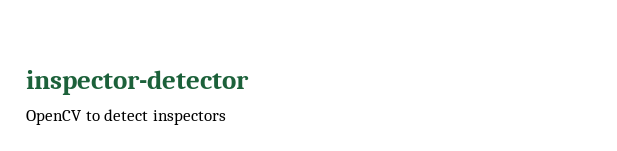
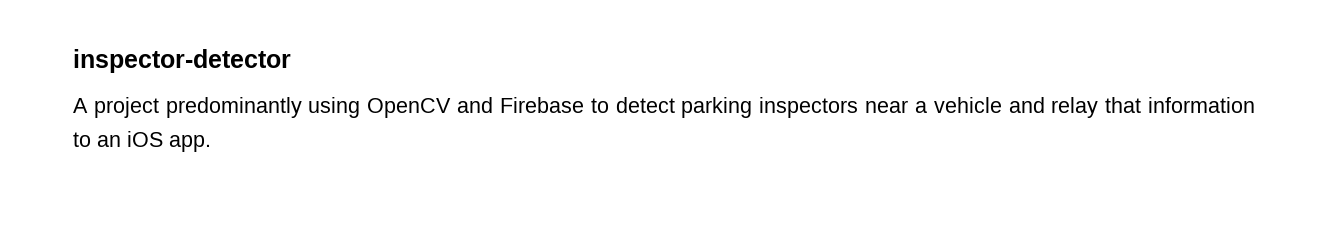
- OpenCV to detect inspectors
+ A project predominantly using OpenCV and Firebase to detect parking inspectors near a vehicle and relay that information to an iOS app.

